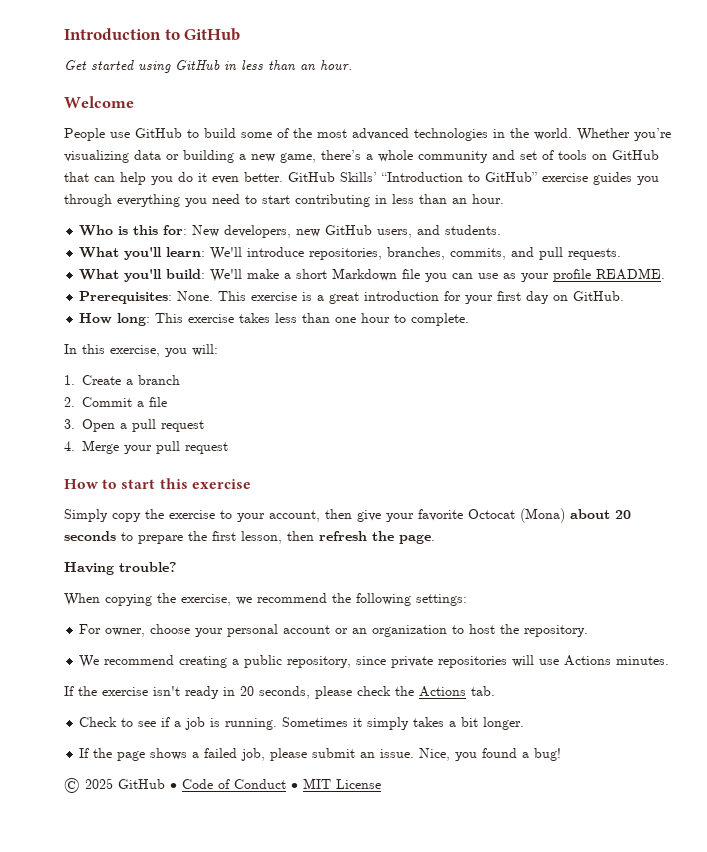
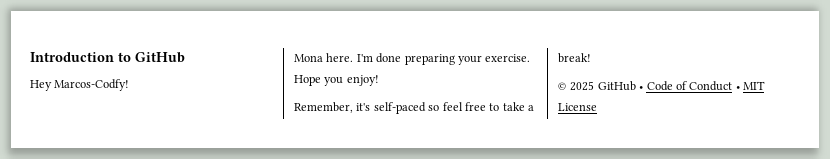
- Get started using GitHub in less than an hour.
- Welcome
- People use GitHub to build some of the most advanced technologies in the world. Whether you’re visualizing data or building a new game, there’s a whole community and set of tools on GitHub that can help you do it even better. GitHub Skills’ “Introduction to GitHub” exercise guides you through everything you need to start contributing in less than an hour.
- Who is this for: New developers, new GitHub users, and students.
- What you'll learn: We'll introduce repositories, branches, commits, and pull requests.
- What you'll build: We'll make a short Markdown file you can use as your profile README.
- Prerequisites: None. This exercise is a great introduction for your first day on GitHub.
- How long: This exercise takes less than one hour to complete.
- In this exercise, you will:
- 1. Create a branch
- 2. Commit a file
- 3. Open a pull request
- 4. Merge your pull request
- How to start this exercise
- Simply copy the exercise to your account, then give your favorite Octocat (Mona) about 20 seconds to prepare the first lesson, then refresh the page.
- Having trouble?
- When copying the exercise, we recommend the following settings:
- For owner, choose your personal account or an organization to host the repository.
- We recommend creating a public repository, since private repositories will use Actions minutes.
- If the exercise isn't ready in 20 seconds, please check the Actions tab.
- Check to see if a job is running. Sometimes it simply takes a bit longer.
- If the page shows a failed job, please submit an issue. Nice, you found a bug!
+ Hey Marcos-Codfy!
+ Mona here. I'm done preparing your exercise. Hope you enjoy!
+ Remember, it's self-paced so feel free to take a break!

